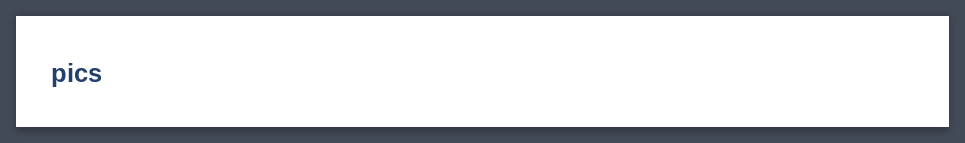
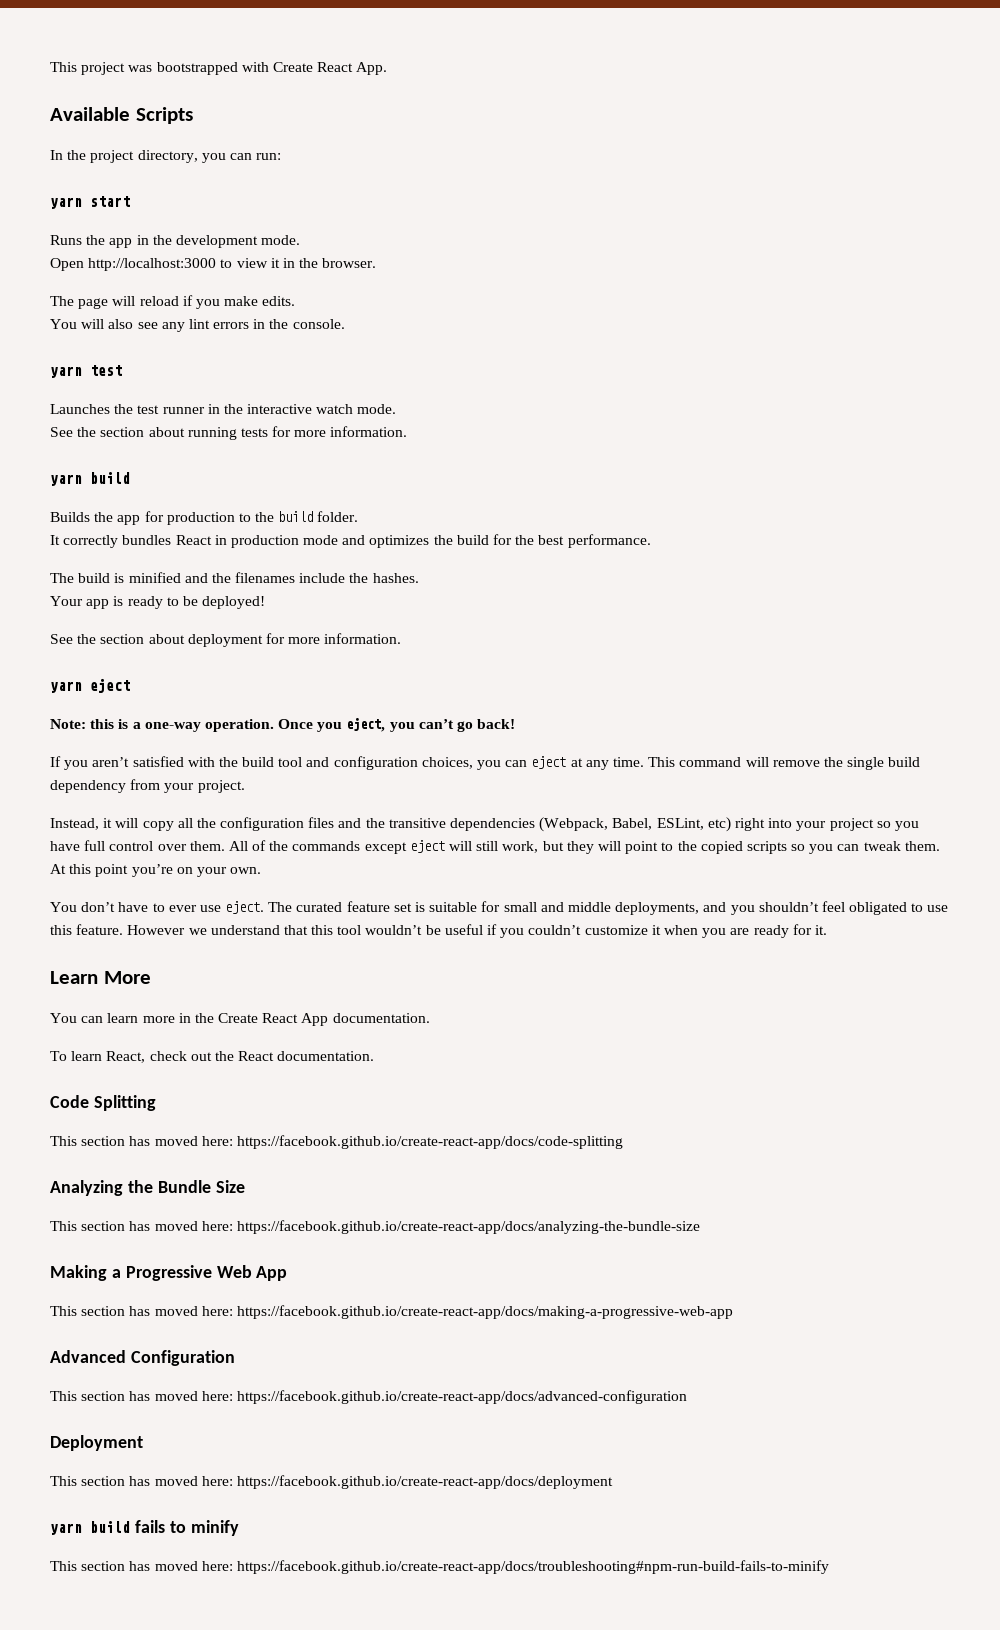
- pics
+ This project was bootstrapped with Create React App.
+ Available Scripts
+ In the project directory, you can run:
+ yarn start
+ Runs the app in the development mode.
+ Open http://localhost:3000 to view it in the browser.
+ The page will reload if you make edits.
+ You will also see any lint errors in the console.
+ yarn test
+ Launches the test runner in the interactive watch mode.
+ See the section about running tests for more information.
+ yarn build
+ Builds the app for production to the build folder.
+ It correctly bundles React in production mode and optimizes the build for the best performance.
+ The build is minified and the filenames include the hashes.
+ Your app is ready to be deployed!
+ See the section about deployment for more information.
+ yarn eject
+ Note: this is a one-way operation. Once you eject, you can’t go back!
+ If you aren’t satisfied with the build tool and configuration choices, you can eject at any time. This command will remove the single build dependency from your project.
+ Instead, it will copy all the configuration files and the transitive dependencies (Webpack, Babel, ESLint, etc) right into your project so you have full control over them. All of the commands except eject will still work, but they will point to the copied scripts so you can tweak them. At this point you’re on your own.
+ You don’t have to ever use eject. The curated feature set is suitable for small and middle deployments, and you shouldn’t feel obligated to use this feature. However we understand that this tool wouldn’t be useful if you couldn’t customize it when you are ready for it.
+ Learn More
+ You can learn more in the Create React App documentation.
+ To learn React, check out the React documentation.
+ Code Splitting
+ This section has moved here: https://facebook.github.io/create-react-app/docs/code-splitting
+ Analyzing the Bundle Size
+ This section has moved here: https://facebook.github.io/create-react-app/docs/analyzing-the-bundle-size
+ Making a Progressive Web App
+ This section has moved here: https://facebook.github.io/create-react-app/docs/making-a-progressive-web-app
+ Advanced Configuration
+ This section has moved here: https://facebook.github.io/create-react-app/docs/advanced-configuration
+ Deployment
+ This section has moved here: https://facebook.github.io/create-react-app/docs/deployment
+ yarn build fails to minify
+ This section has moved here: https://facebook.github.io/create-react-app/docs/troubleshooting#npm-run-build-fails-to-minify

